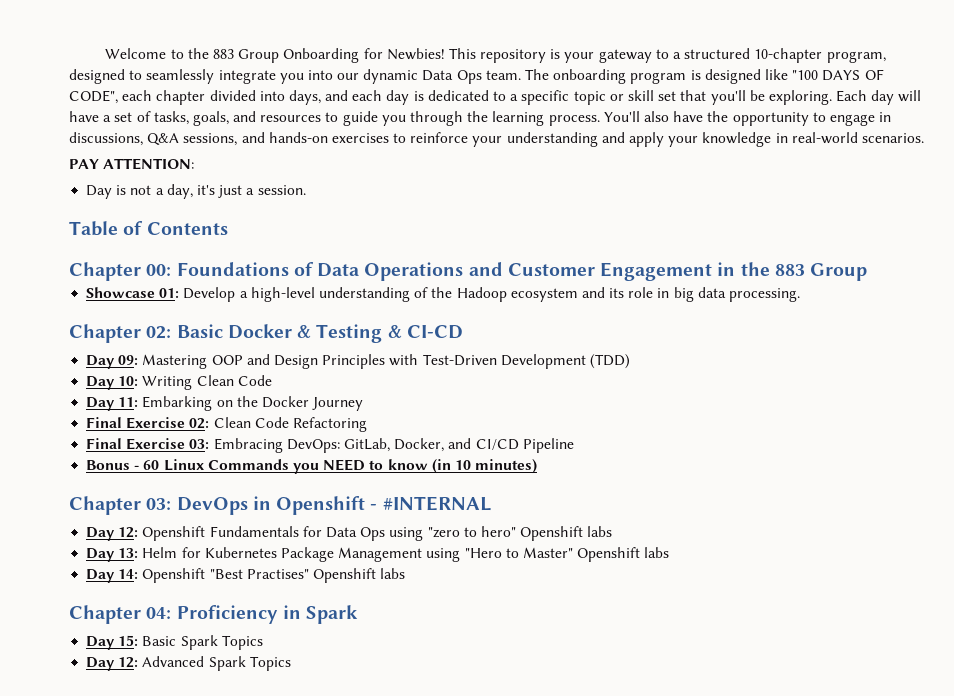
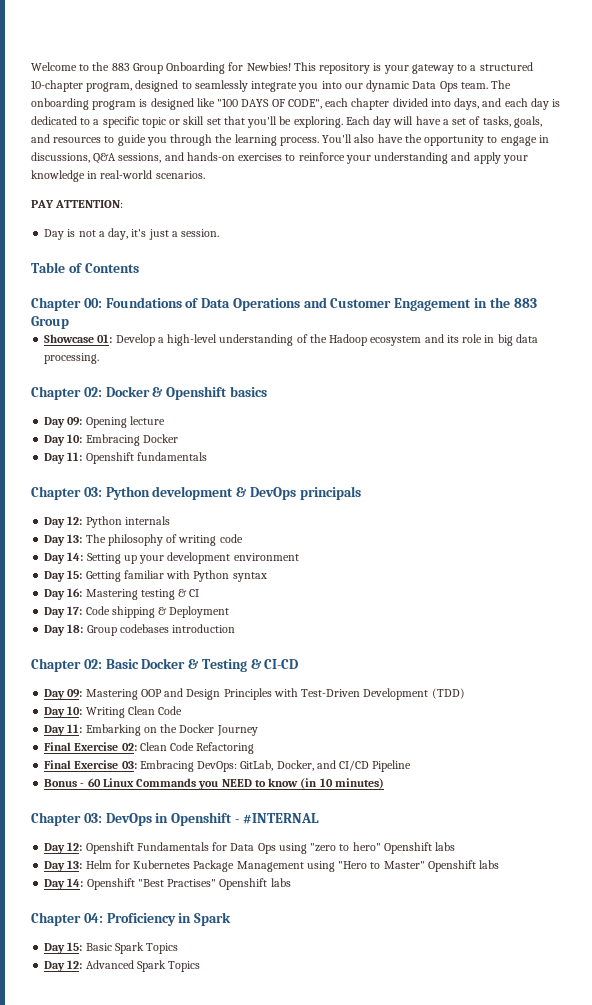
+ Chapter 02: Docker & Openshift basics
+ Day 09: Opening lecture
+ Day 10: Embracing Docker
+ Day 11: Openshift fundamentals
+ Chapter 03: Python development & DevOps principals
+ Day 12: Python internals
+ Day 13: The philosophy of writing code
+ Day 14: Setting up your development environment
+ Day 15: Getting familiar with Python syntax
+ Day 16: Mastering testing & CI
+ Day 17: Code shipping & Deployment
+ Day 18: Group codebases introduction

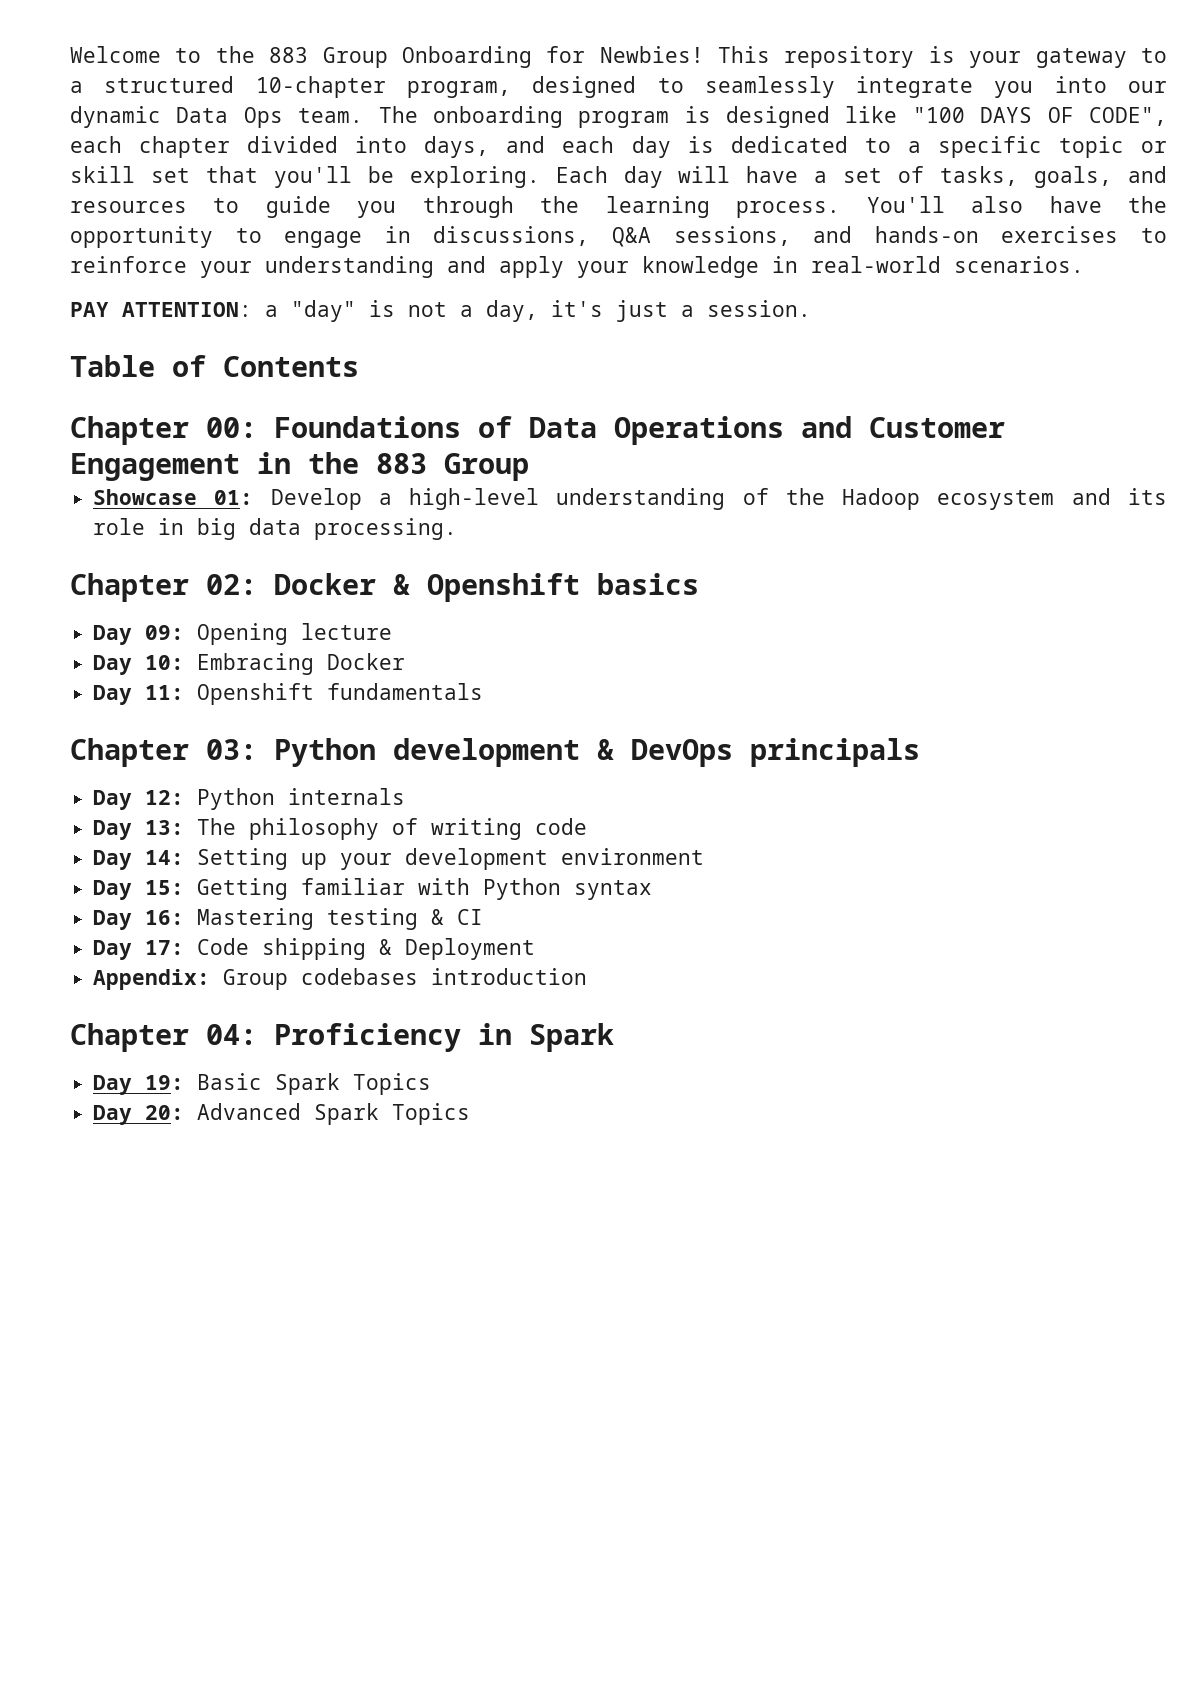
- PAY ATTENTION:
- Day is not a day, it's just a session.
+ PAY ATTENTION: a "day" is not a day, it's just a session.
- Day 18: Group codebases introduction
+ Appendix: Group codebases introduction
- Chapter 02: Basic Docker & Testing & CI-CD
- Day 09: Mastering OOP and Design Principles with Test-Driven Development (TDD)
- Day 10: Writing Clean Code
- Day 11: Embarking on the Docker Journey
- Final Exercise 02: Clean Code Refactoring
- Final Exercise 03: Embracing DevOps: GitLab, Docker, and CI/CD Pipeline
- Bonus - 60 Linux Commands you NEED to know (in 10 minutes)
- Chapter 03: DevOps in Openshift - #INTERNAL
- Day 12: Openshift Fundamentals for Data Ops using "zero to hero" Openshift labs
- Day 13: Helm for Kubernetes Package Management using "Hero to Master" Openshift labs
- Day 14: Openshift "Best Practises" Openshift labs
- Day 15: Basic Spark Topics
+ Day 19: Basic Spark Topics
- Day 12: Advanced Spark Topics
+ Day 20: Advanced Spark Topics

